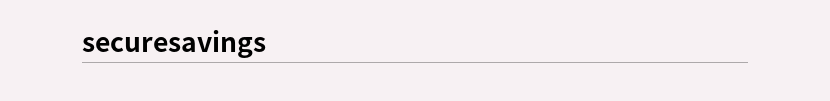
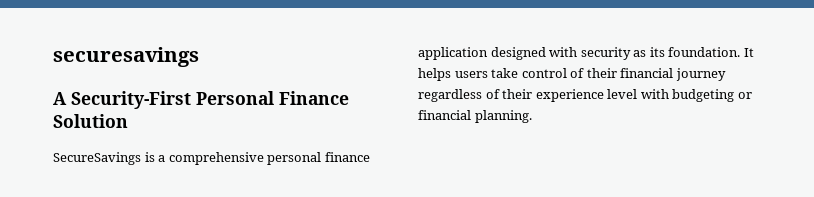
+ A Security-First Personal Finance Solution
+ SecureSavings is a comprehensive personal finance application designed with security as its foundation. It helps users take control of their financial journey regardless of their experience level with budgeting or financial planning.

